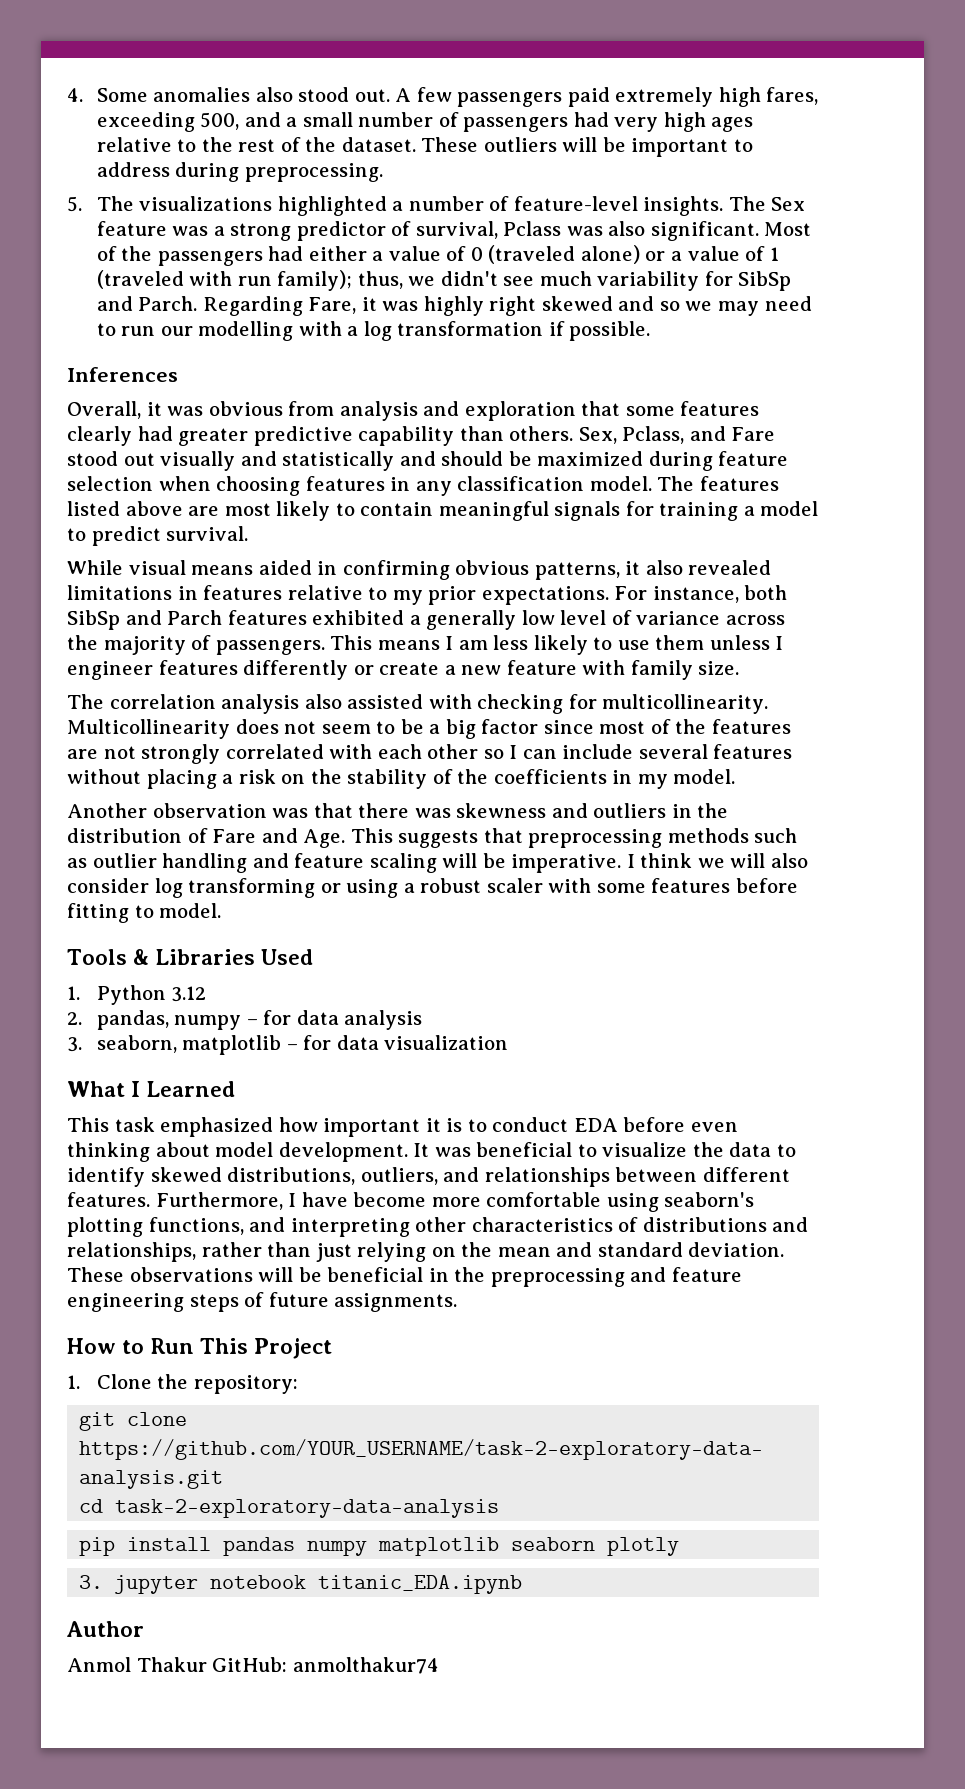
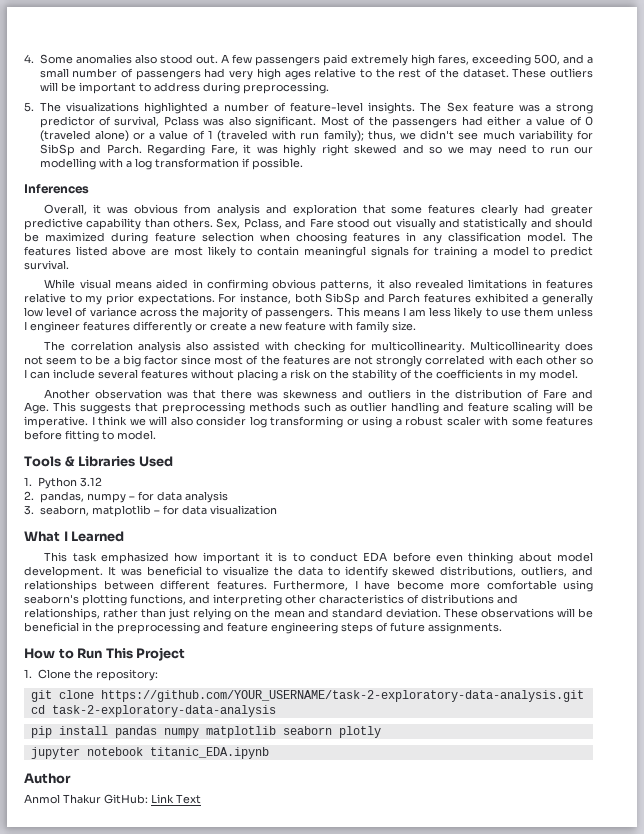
- 3. jupyter notebook titanic_EDA.ipynb
+ jupyter notebook titanic_EDA.ipynb
- Anmol Thakur GitHub: anmolthakur74
+ Anmol Thakur GitHub: Link Text

